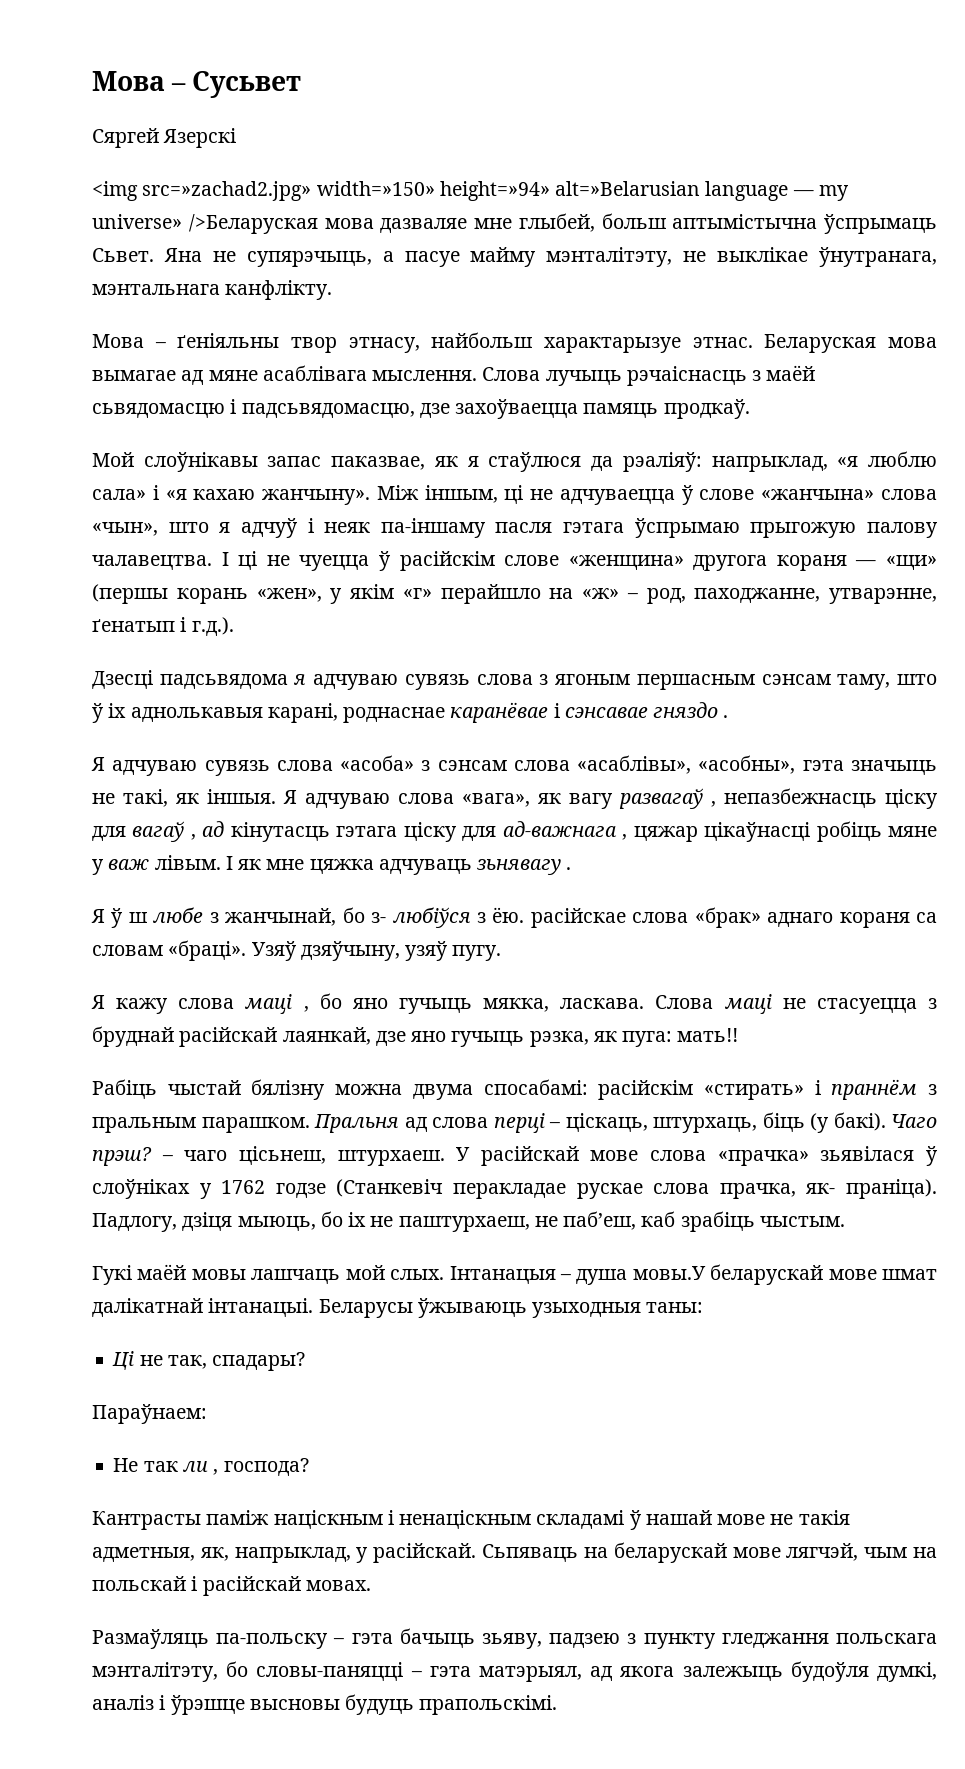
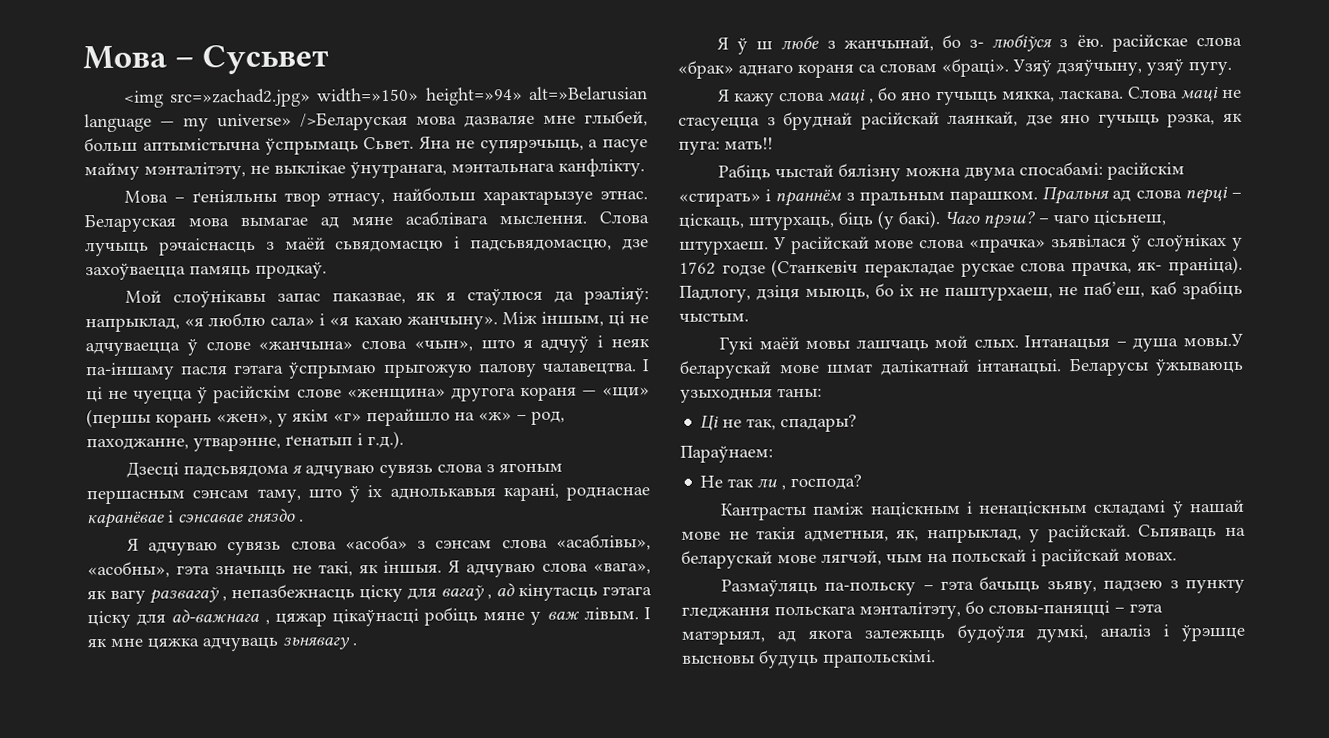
- Сяргей Язерскі

